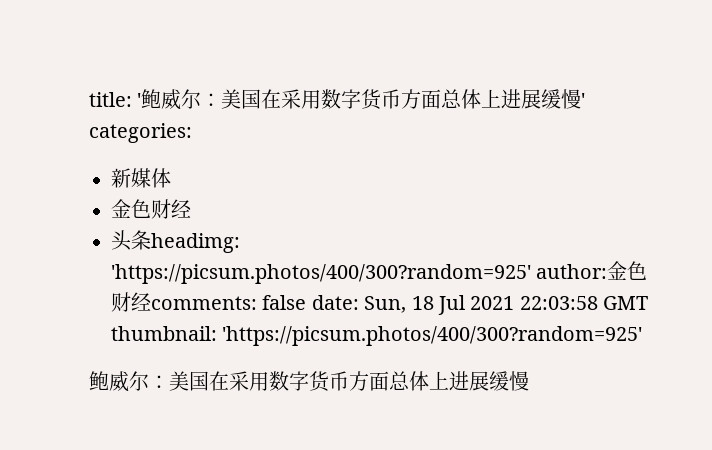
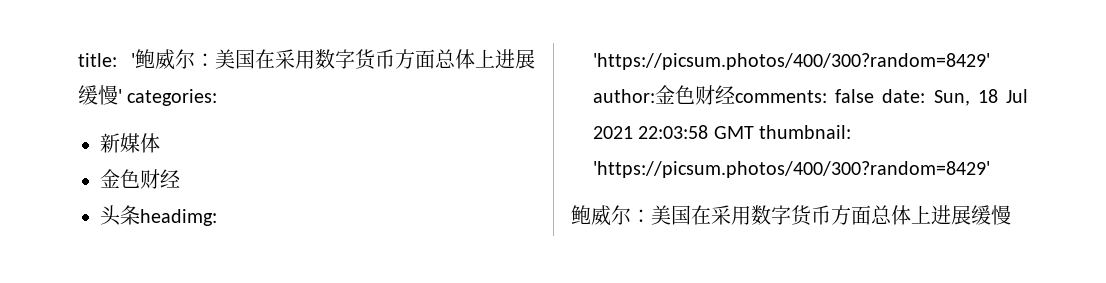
- 头条headimg: 'https://picsum.photos/400/300?random=925' author:金色财经comments: false date: Sun, 18 Jul 2021 22:03:58 GMT thumbnail: 'https://picsum.photos/400/300?random=925'
+ 头条headimg: 'https://picsum.photos/400/300?random=8429' author:金色财经comments: false date: Sun, 18 Jul 2021 22:03:58 GMT thumbnail: 'https://picsum.photos/400/300?random=8429'

